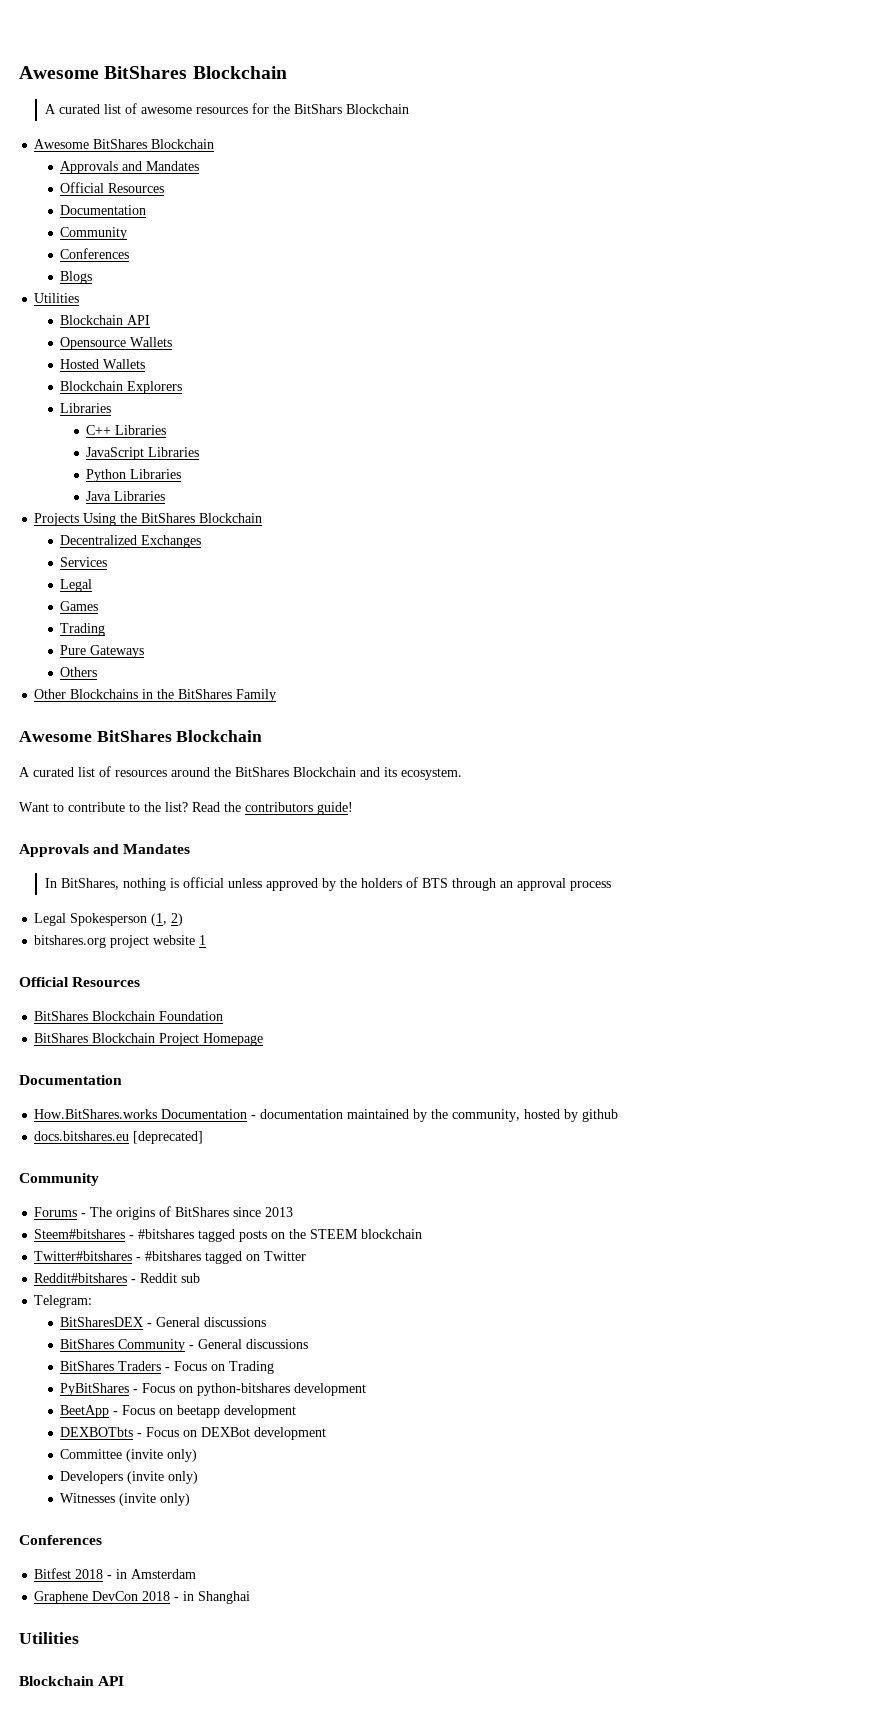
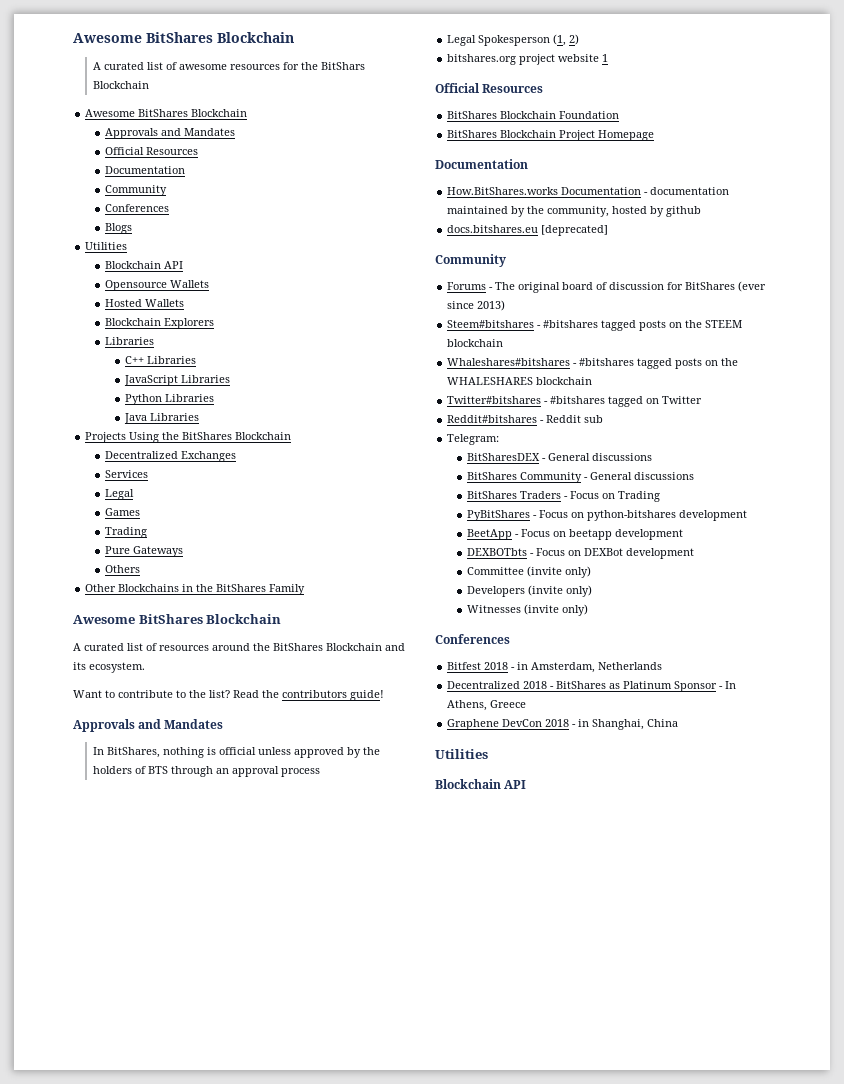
- Forums - The origins of BitShares since 2013
+ Forums - The original board of discussion for BitShares (ever since 2013)
+ Whaleshares#bitshares - #bitshares tagged posts on the WHALESHARES blockchain
- Bitfest 2018 - in Amsterdam
+ Bitfest 2018 - in Amsterdam, Netherlands
+ Decentralized 2018 - BitShares as Platinum Sponsor - In Athens, Greece
- Graphene DevCon 2018 - in Shanghai
+ Graphene DevCon 2018 - in Shanghai, China

